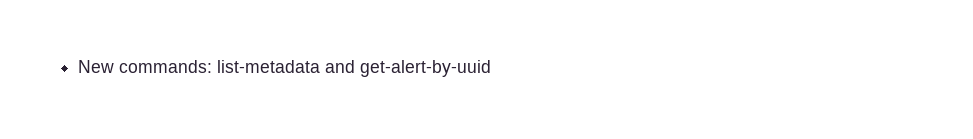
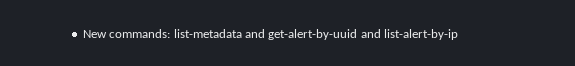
- New commands: list-metadata and get-alert-by-uuid
+ New commands: list-metadata and get-alert-by-uuid and list-alert-by-ip

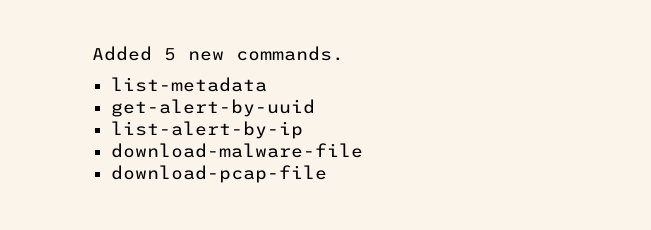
- New commands: list-metadata and get-alert-by-uuid and list-alert-by-ip
+ Added 5 new commands.
+ list-metadata
+ get-alert-by-uuid
+ list-alert-by-ip
+ download-malware-file
+ download-pcap-file

